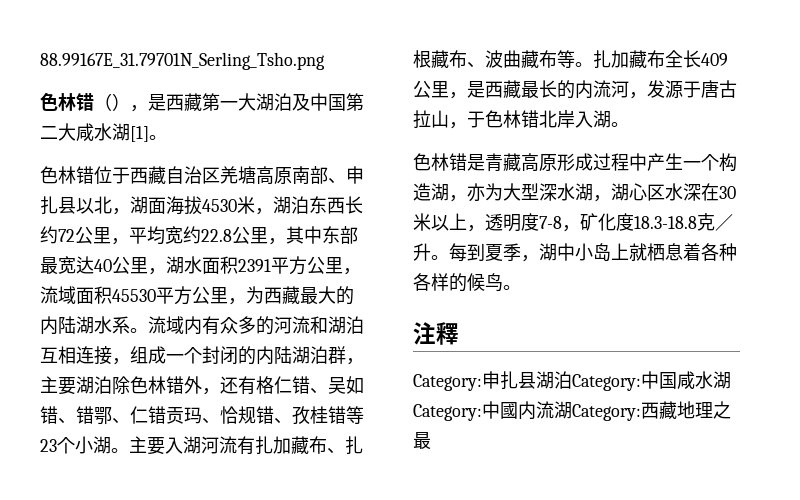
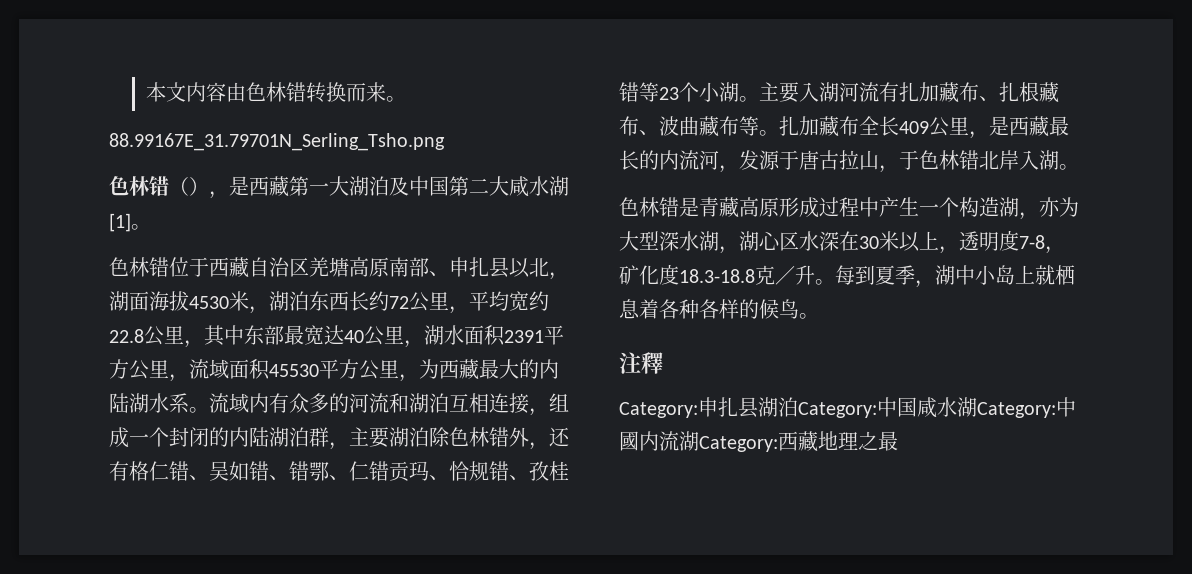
+ 本文内容由色林错转换而来。

